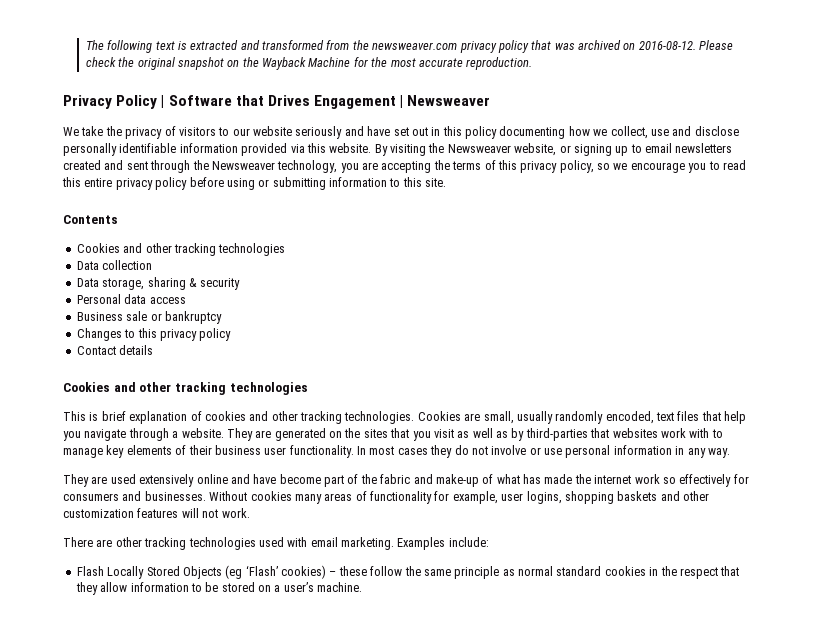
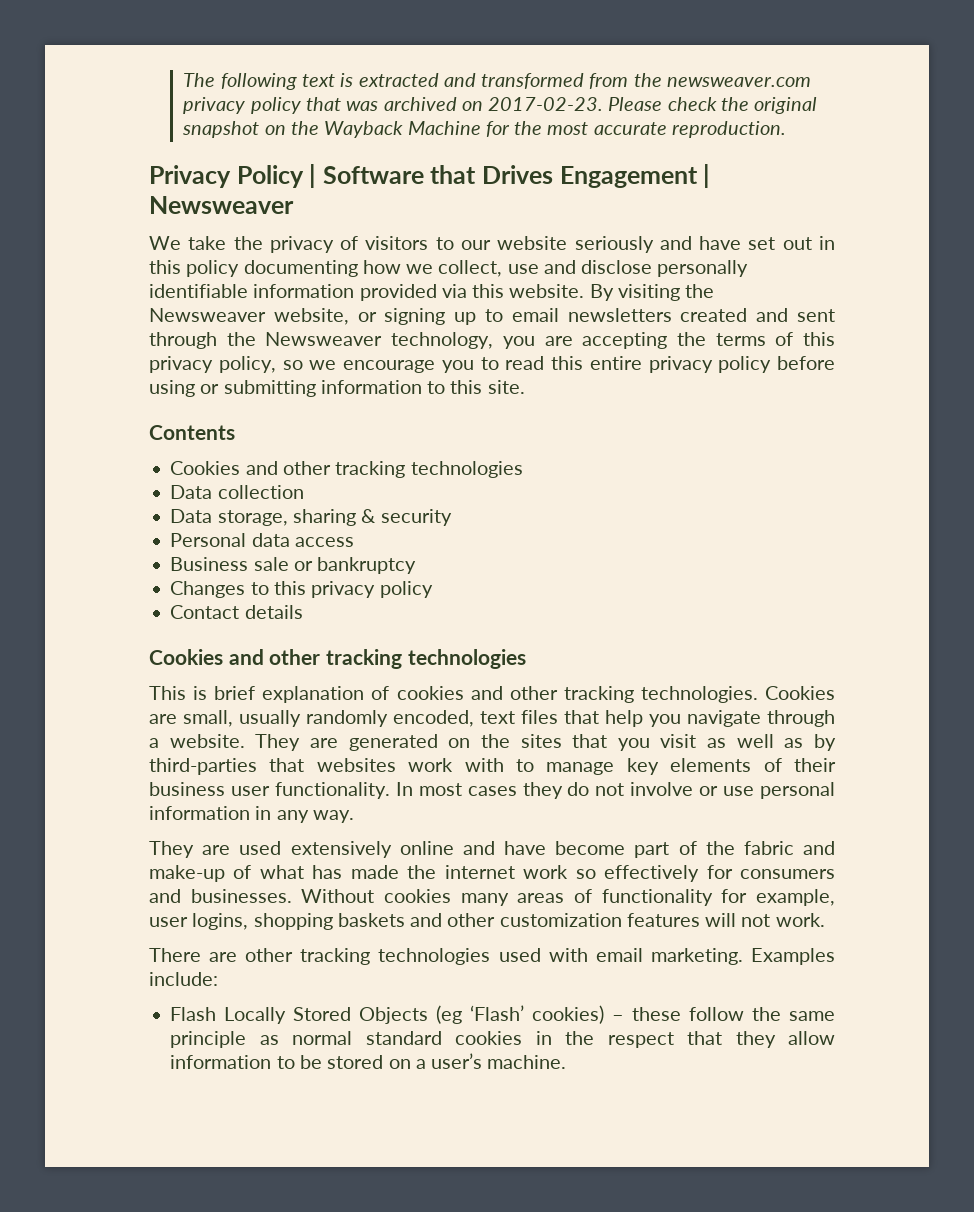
- The following text is extracted and transformed from the newsweaver.com privacy policy that was archived on 2016-08-12.
+ The following text is extracted and transformed from the newsweaver.com privacy policy that was archived on 2017-02-23.

